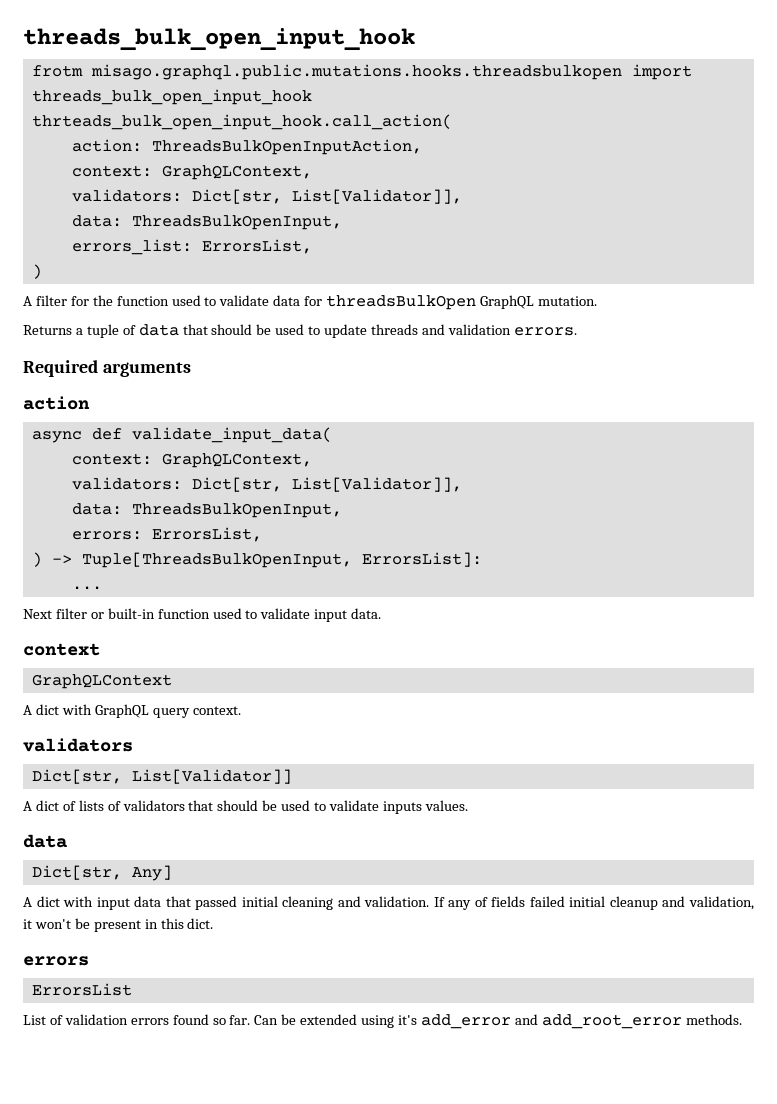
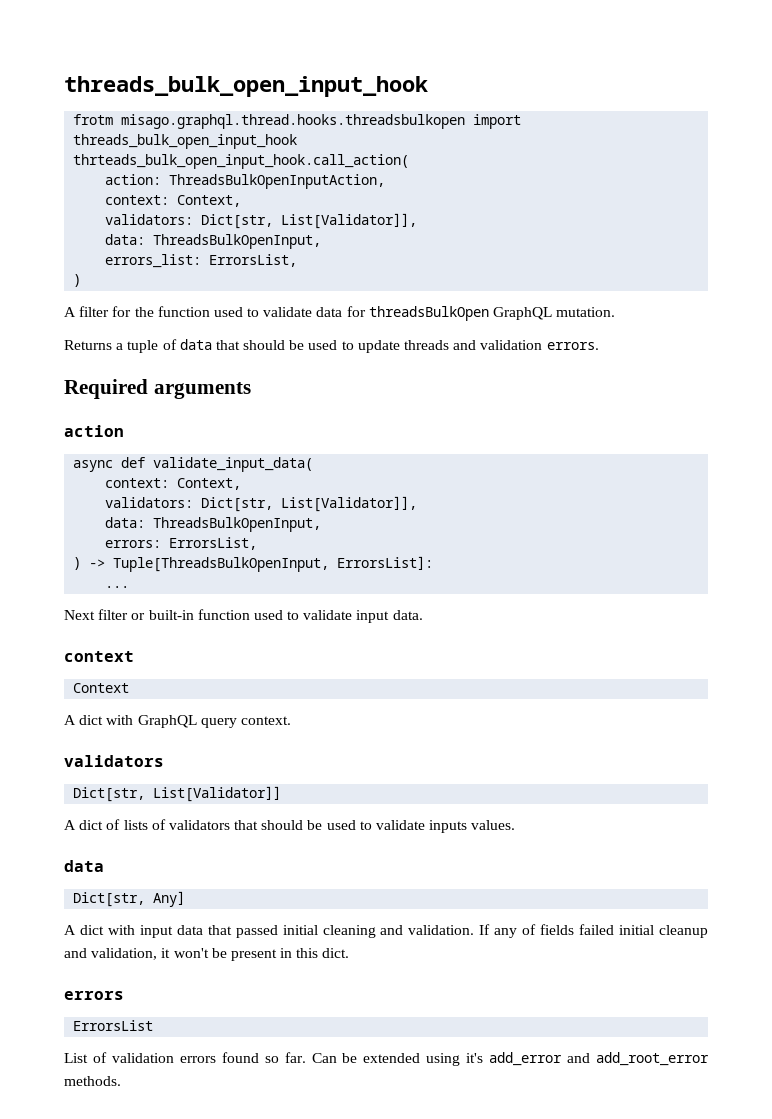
- frotm misago.graphql.public.mutations.hooks.threadsbulkopen import threads_bulk_open_input_hook
+ frotm misago.graphql.thread.hooks.threadsbulkopen import threads_bulk_open_input_hook
  action: ThreadsBulkOpenInputAction,
- context: GraphQLContext,
+ context: Context,
  async def validate_input_data(
- context: GraphQLContext,
+ context: Context,
- GraphQLContext
+ Context

